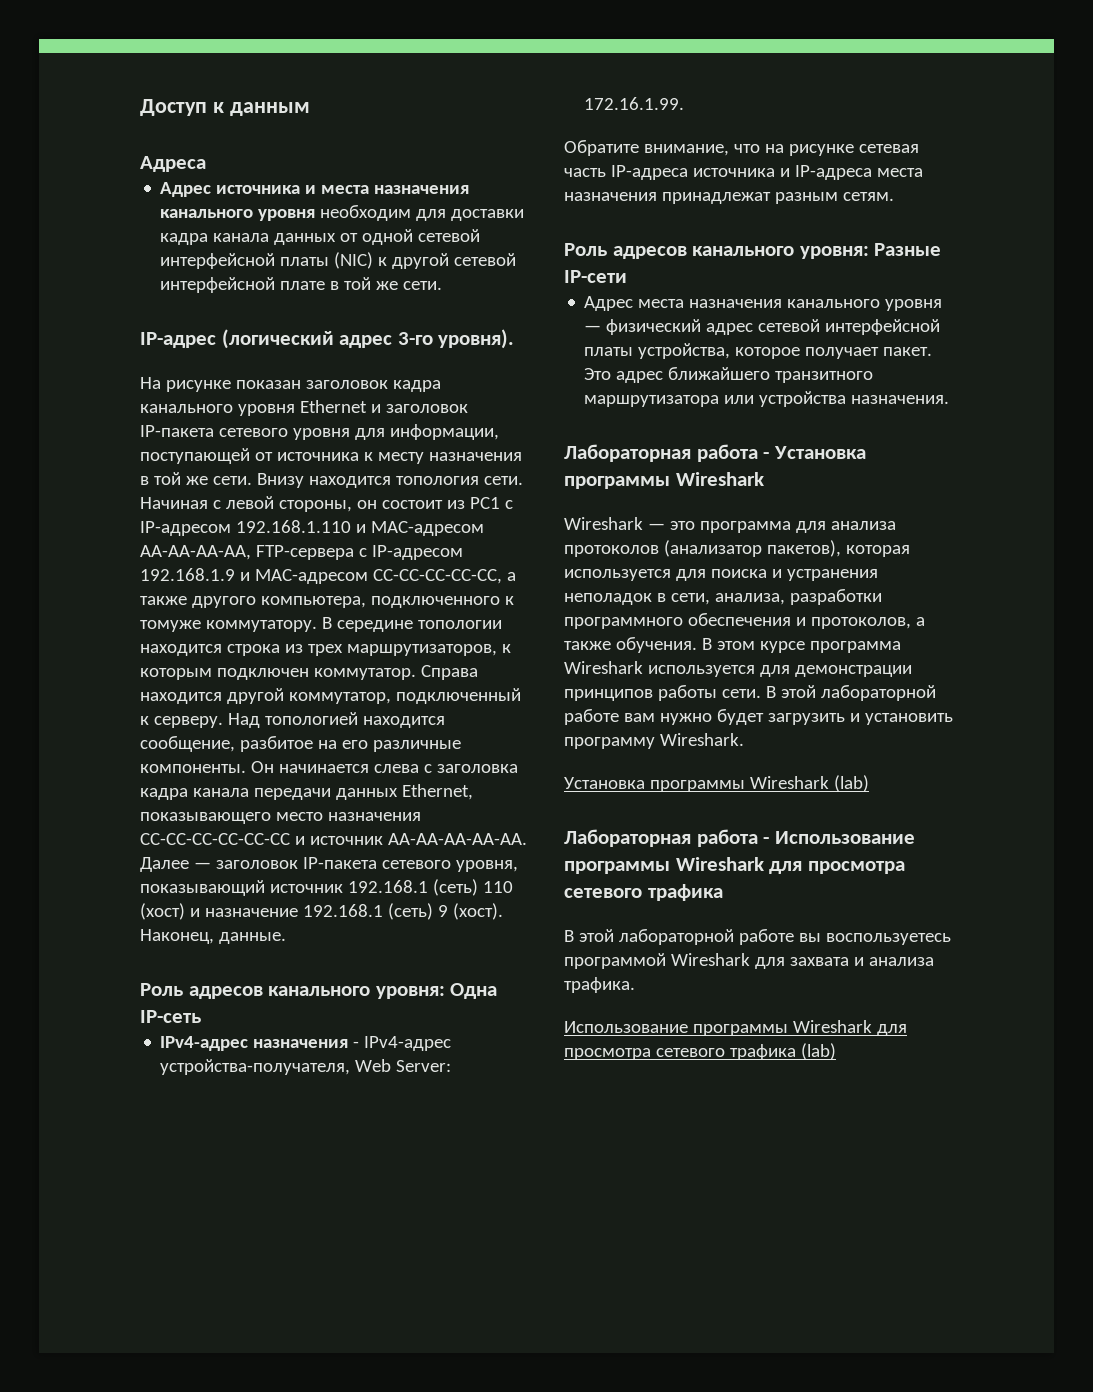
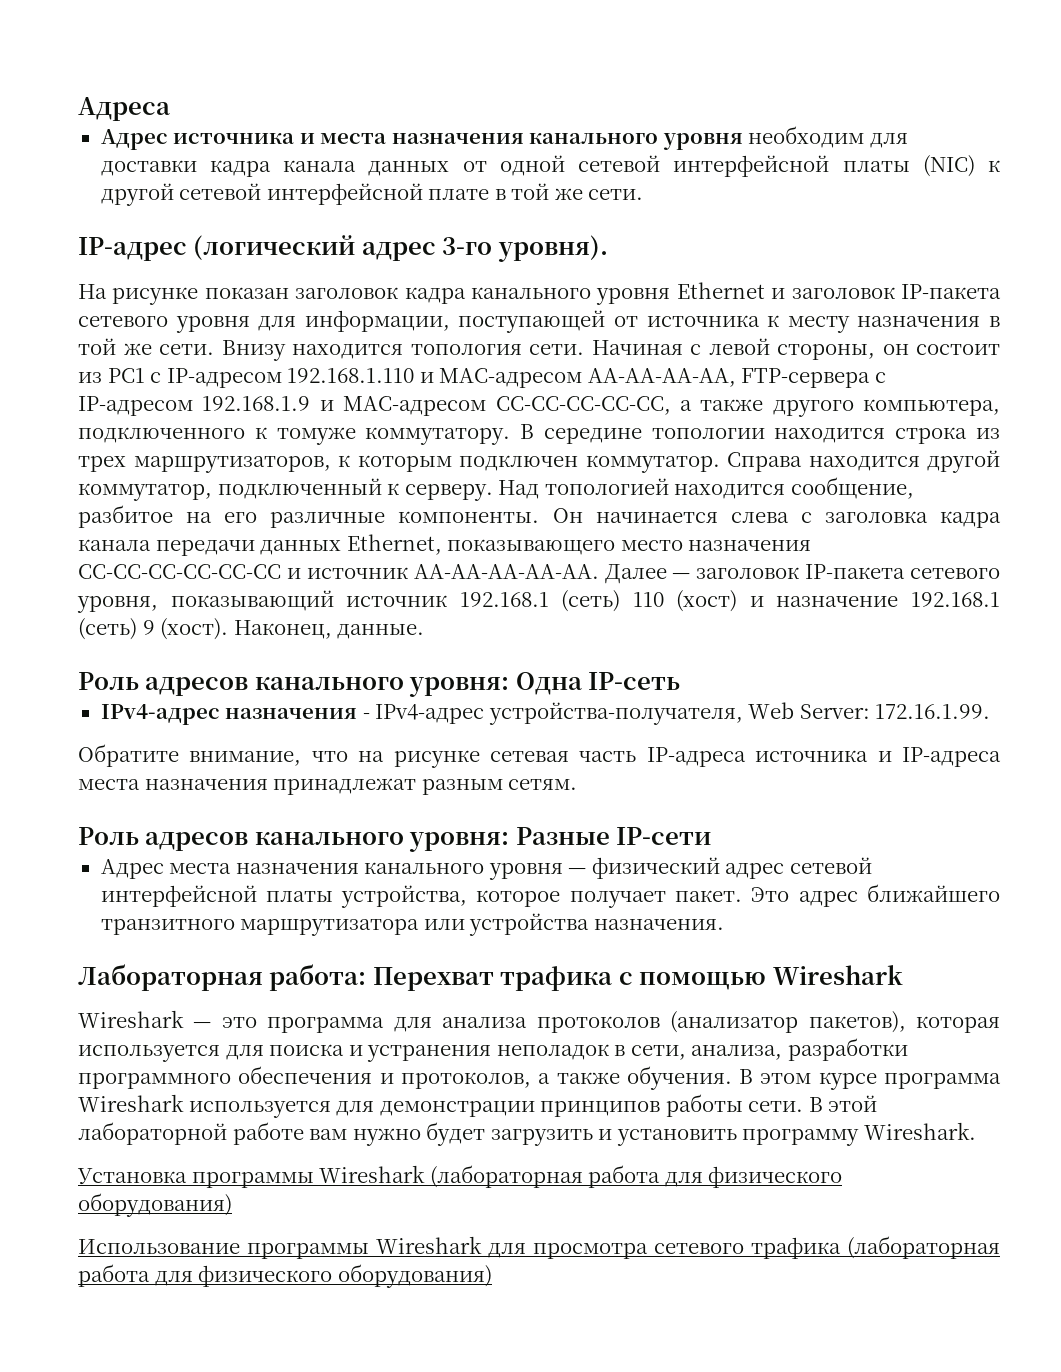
- Доступ к данным
- Лабораторная работа - Установка программы Wireshark
+ Лабораторная работа: Перехват трафика с помощью Wireshark
- Установка программы Wireshark (lab)
- Лабораторная работа - Использование программы Wireshark для просмотра сетевого трафика
- В этой лабораторной работе вы воспользуетесь программой Wireshark для захвата и анализа трафика.
- Использование программы Wireshark для просмотра сетевого трафика (lab)
+ Установка программы Wireshark (лабораторная работа для физического оборудования)
+ Использование программы Wireshark для просмотра сетевого трафика (лабораторная работа для физического оборудования)

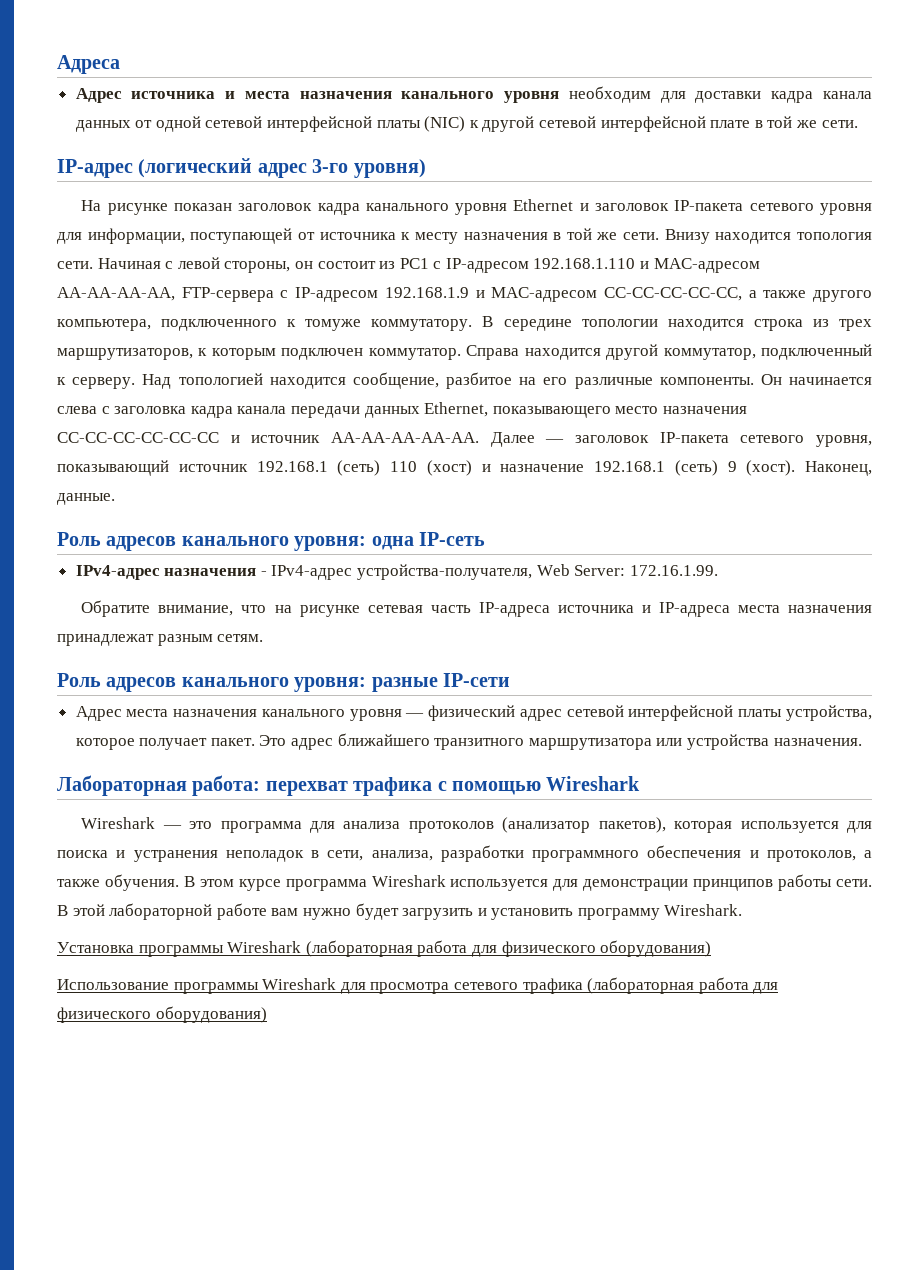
- IP-адрес (логический адрес 3-го уровня).
+ IP-адрес (логический адрес 3-го уровня)
- Роль адресов канального уровня: Одна IP-сеть
+ Роль адресов канального уровня: одна IP-сеть
- Роль адресов канального уровня: Разные IP-сети
+ Роль адресов канального уровня: разные IP-сети
- Лабораторная работа: Перехват трафика с помощью Wireshark
+ Лабораторная работа: перехват трафика с помощью Wireshark

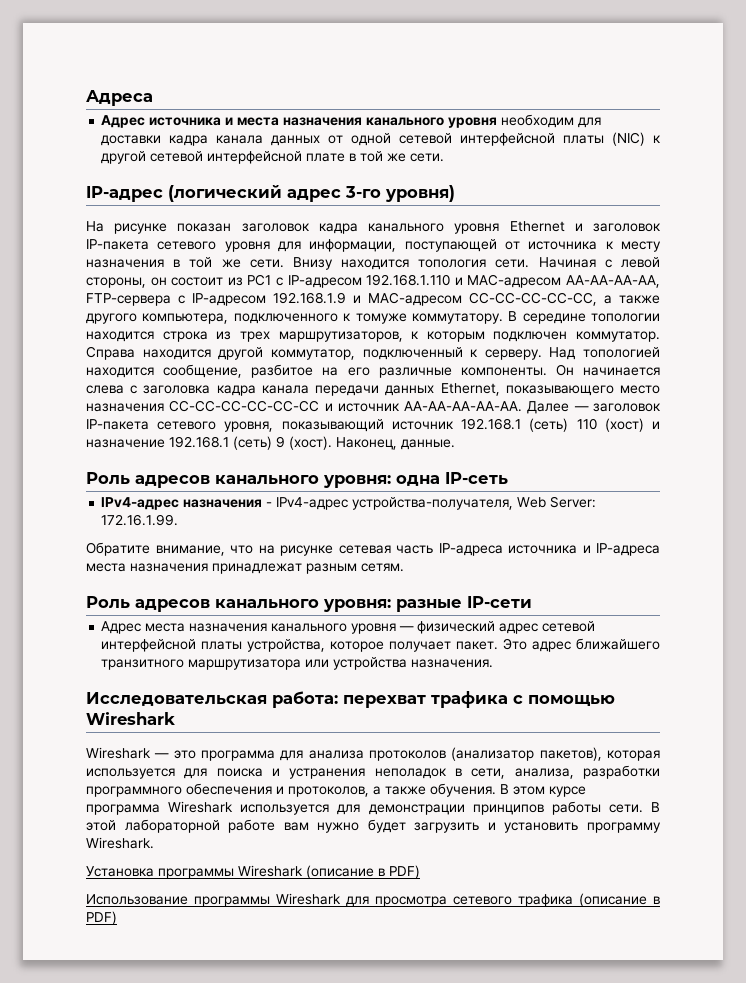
- Лабораторная работа: перехват трафика с помощью Wireshark
+ Исследовательская работа: перехват трафика с помощью Wireshark
- Установка программы Wireshark (лабораторная работа для физического оборудования)
+ Установка программы Wireshark (описание в PDF)
- Использование программы Wireshark для просмотра сетевого трафика (лабораторная работа для физического оборудования)
+ Использование программы Wireshark для просмотра сетевого трафика (описание в PDF)

